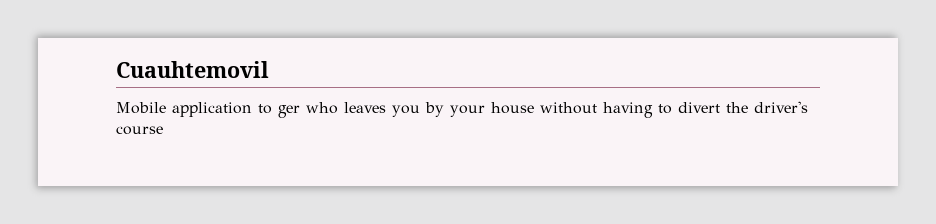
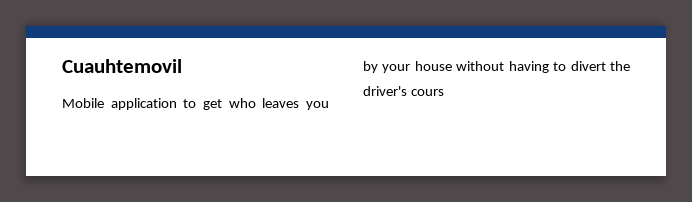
- Mobile application to ger who leaves you by your house without having to divert the driver's course
+ Mobile application to get who leaves you by your house without having to divert the driver's cours

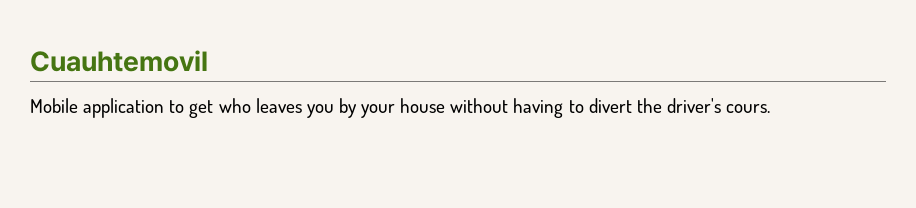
- Mobile application to get who leaves you by your house without having to divert the driver's cours
+ Mobile application to get who leaves you by your house without having to divert the driver's cours.

